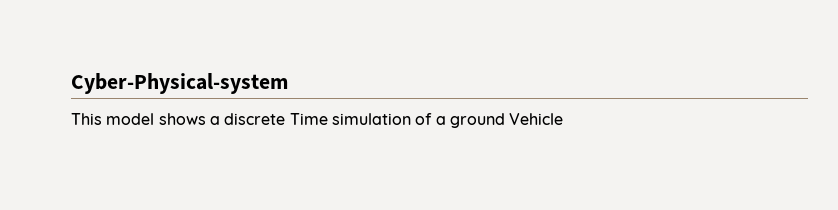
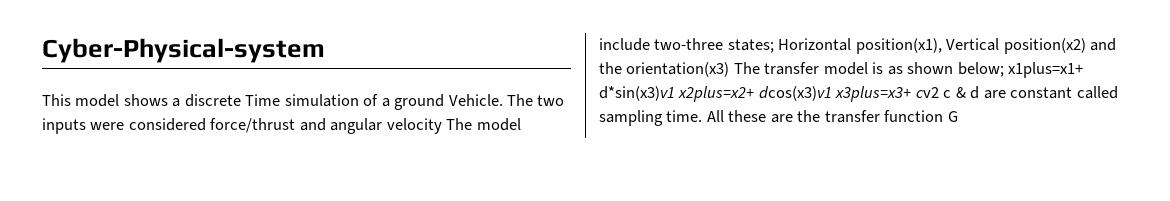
- This model shows a discrete Time simulation of a ground Vehicle
+ This model shows a discrete Time simulation of a ground Vehicle. The two inputs were considered force/thrust and angular velocity The model include two-three states; Horizontal position(x1), Vertical position(x2) and the orientation(x3) The transfer model is as shown below; x1plus=x1+ d*sin(x3)v1 x2plus=x2+ dcos(x3)v1 x3plus=x3+ cv2 c & d are constant called sampling time. All these are the transfer function G

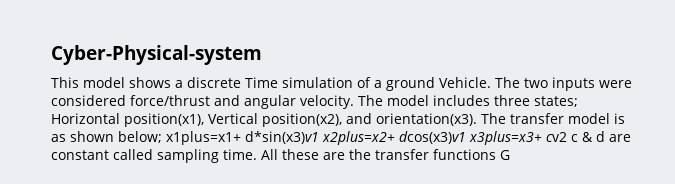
- The two inputs were considered force/thrust and angular velocity The model include two-three states; Horizontal position(x1), Vertical position(x2) and the orientation(x3) The transfer model is as shown below; x1plus=x1+ d*sin(x3)v1 x2plus=x2+ dcos(x3)v1 x3plus=x3+ cv2 c & d are constant called sampling time.
+ The two inputs were considered force/thrust and angular velocity. The model includes three states; Horizontal position(x1), Vertical position(x2), and orientation(x3). The transfer model is as shown below; x1plus=x1+ d*sin(x3)v1 x2plus=x2+ dcos(x3)v1 x3plus=x3+ cv2 c & d are constant called sampling time.
- All these are the transfer function G
+ All these are the transfer functions G

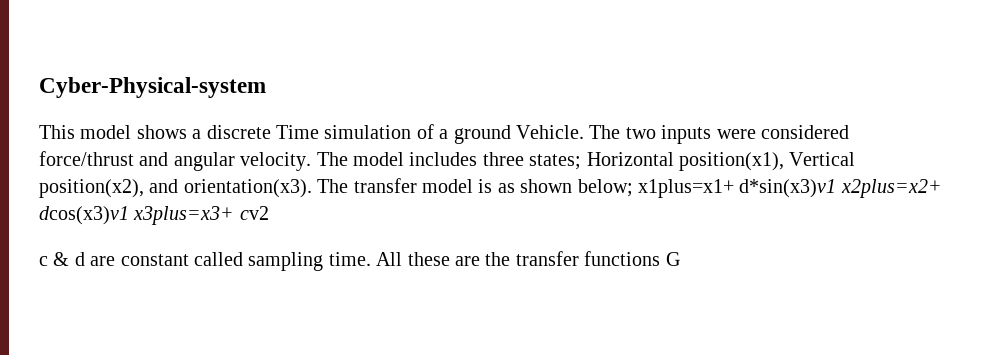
- The transfer model is as shown below; x1plus=x1+ d*sin(x3)v1 x2plus=x2+ dcos(x3)v1 x3plus=x3+ cv2 c & d are constant called sampling time.
+ The transfer model is as shown below; x1plus=x1+ d*sin(x3)v1 x2plus=x2+ dcos(x3)v1 x3plus=x3+ cv2
+ c & d are constant called sampling time.

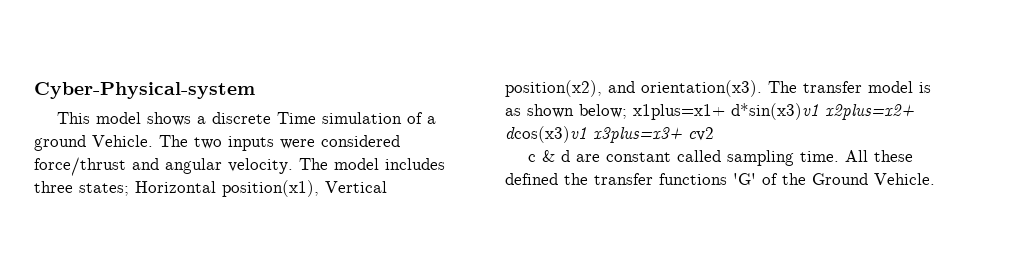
- All these are the transfer functions G
+ All these defined the transfer functions 'G' of the Ground Vehicle.

